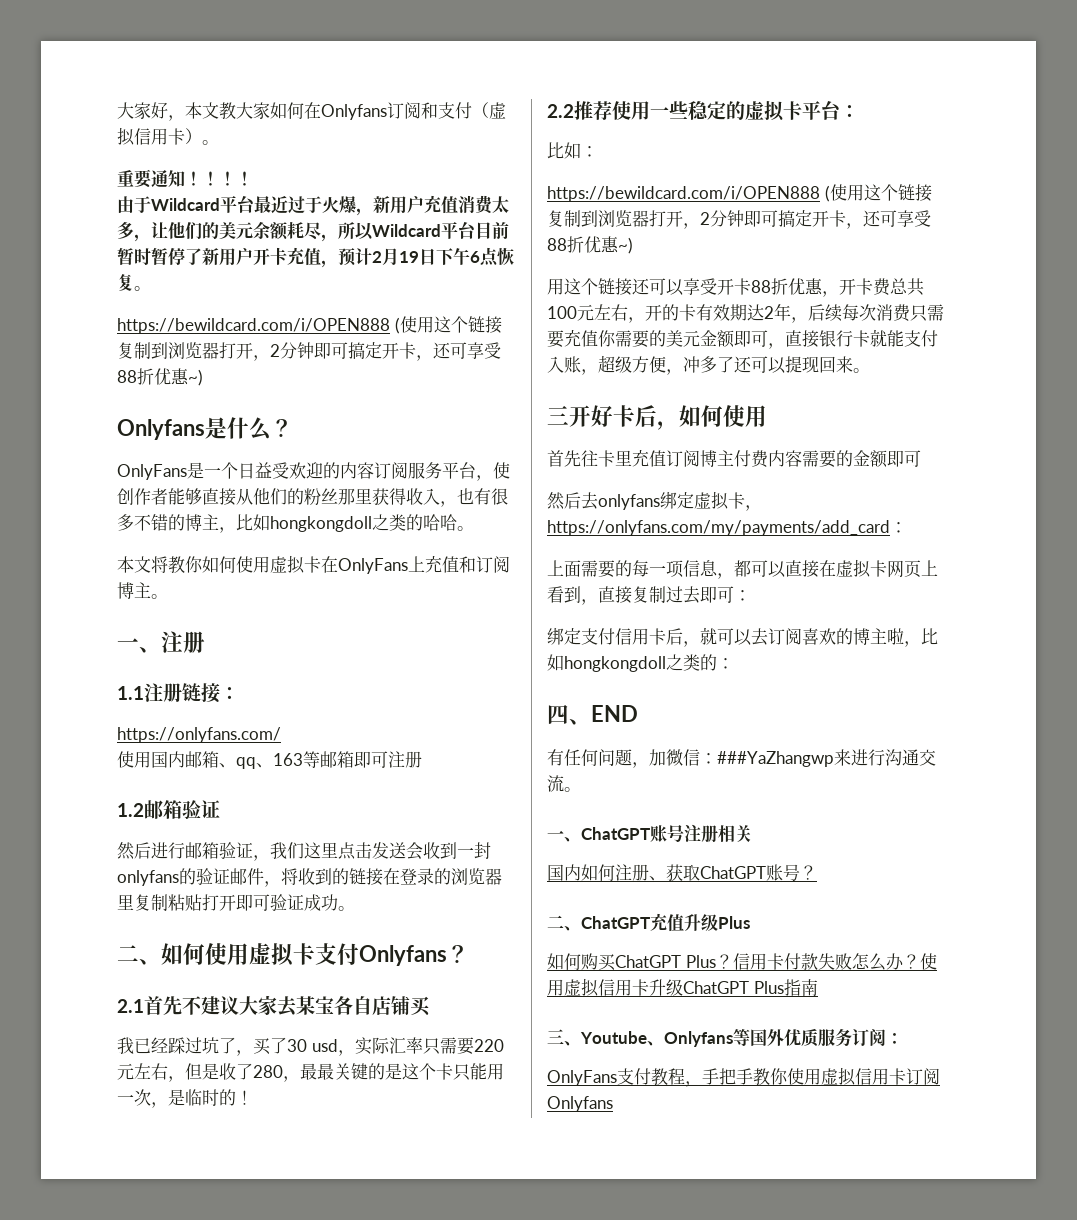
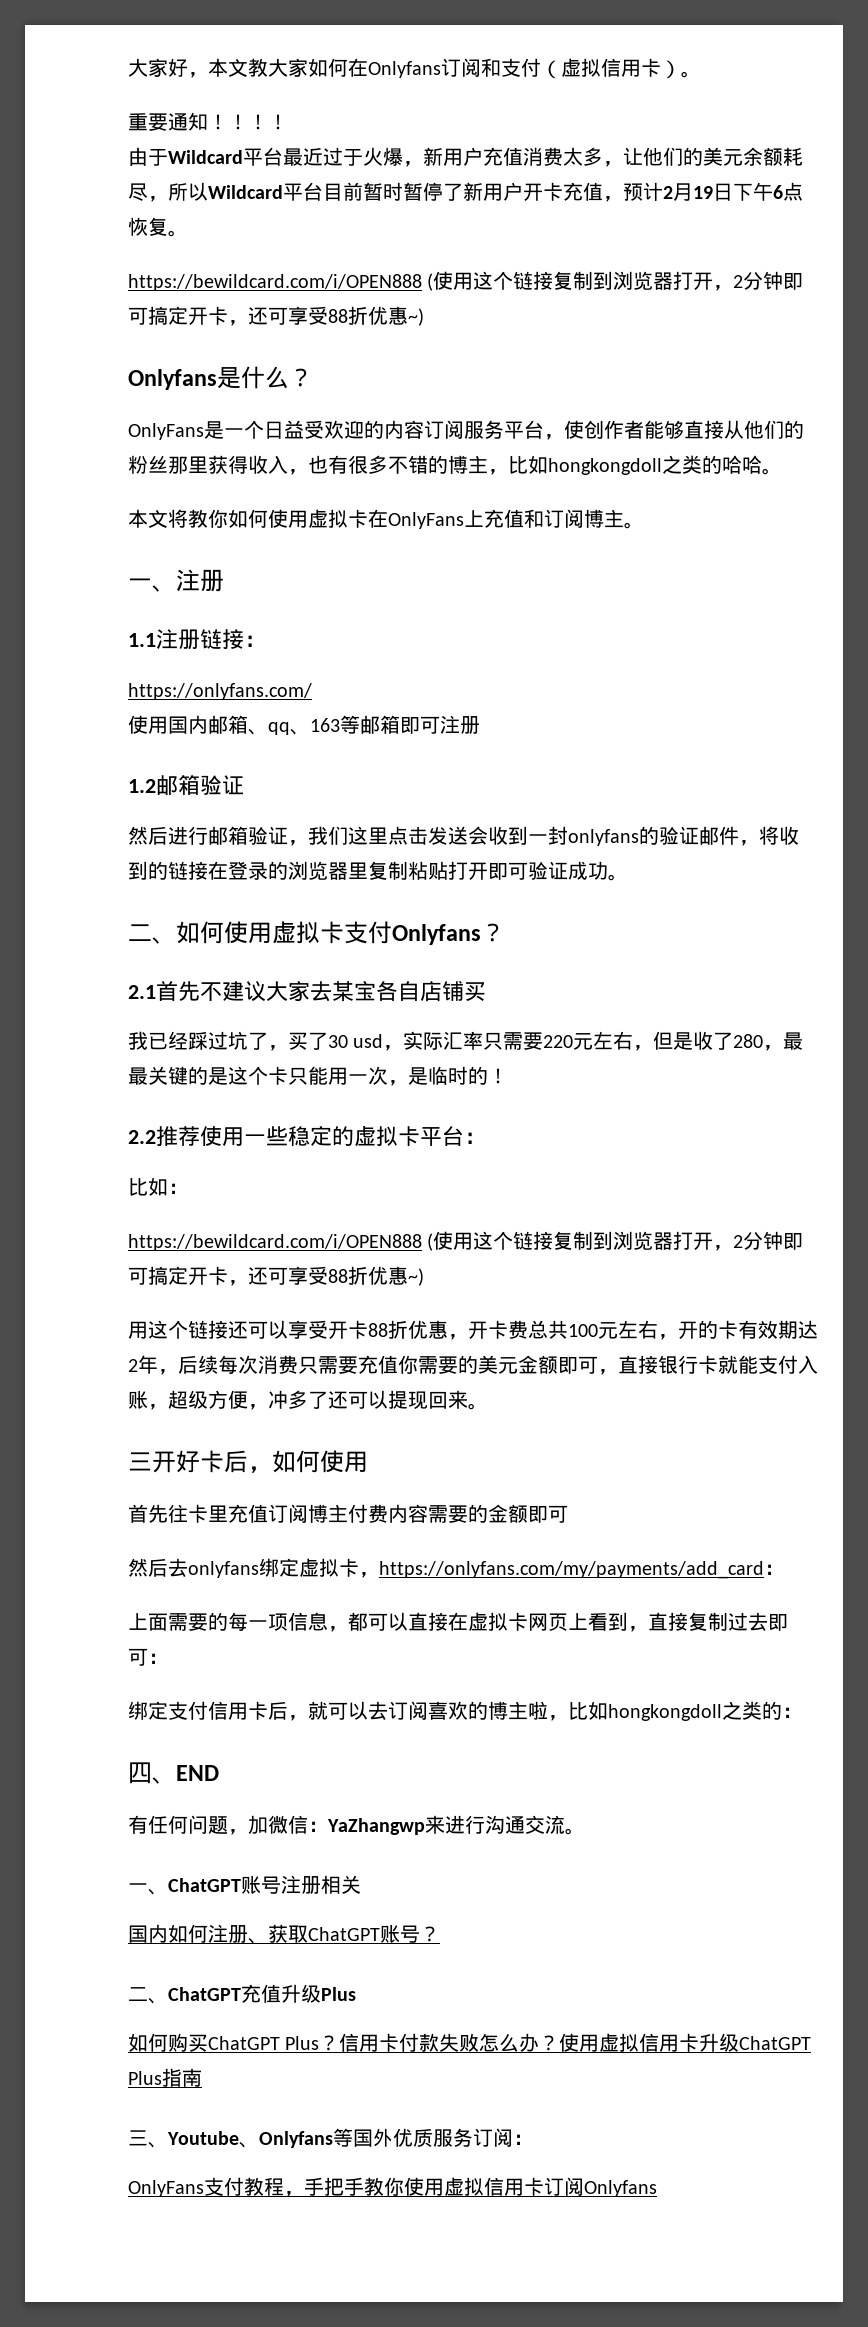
- 有任何问题，加微信：###YaZhangwp来进行沟通交流。
+ 有任何问题，加微信：YaZhangwp来进行沟通交流。

